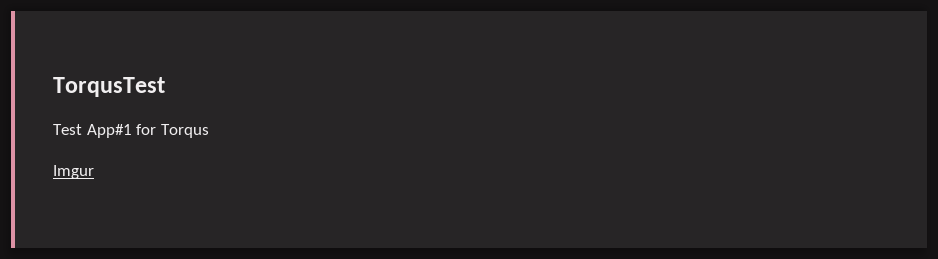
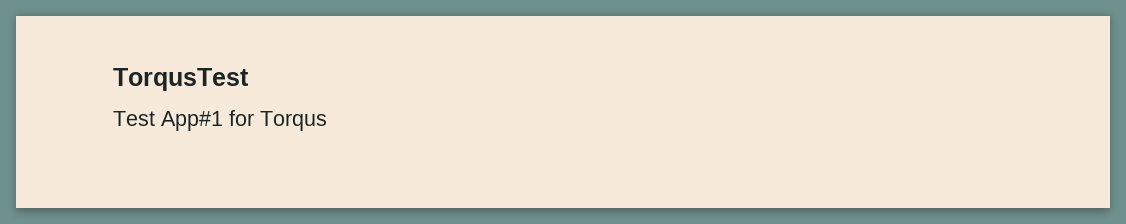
- Imgur

